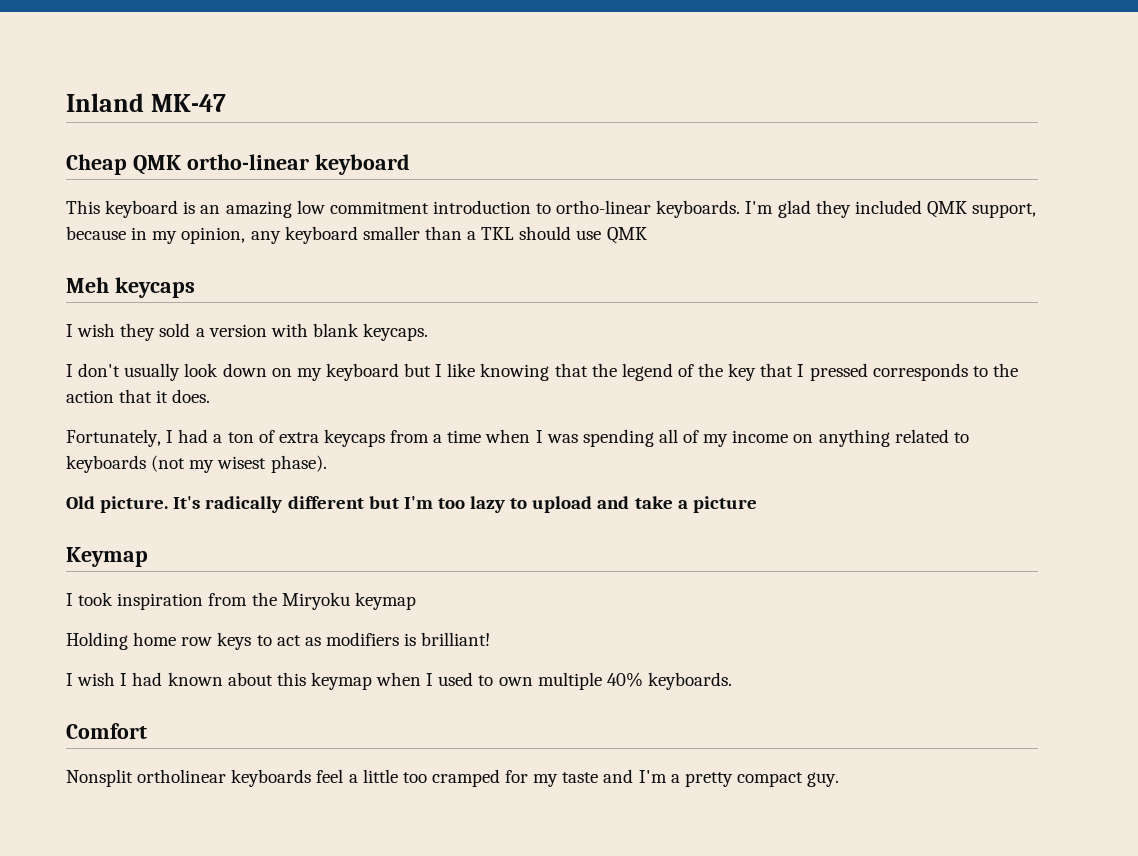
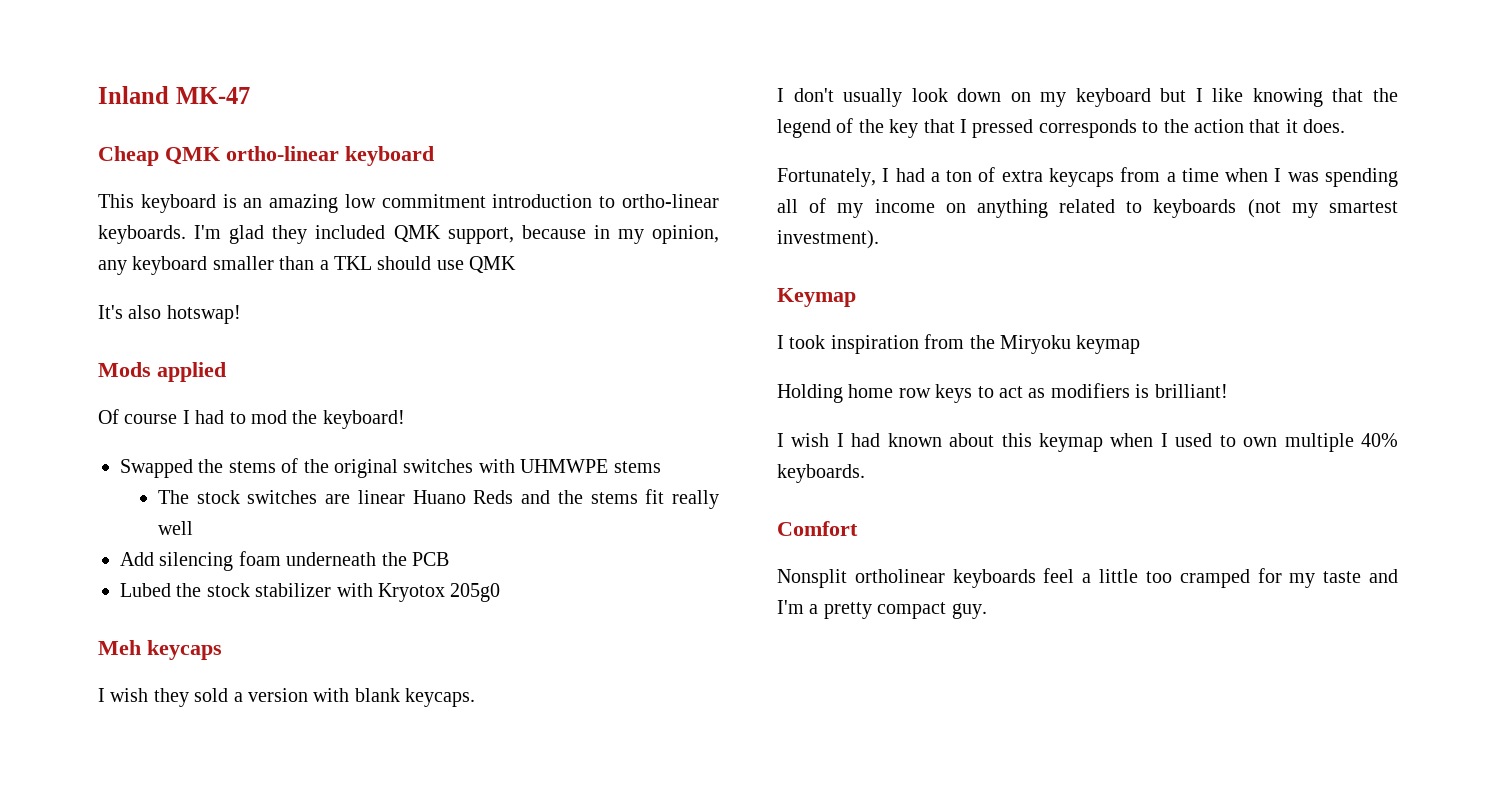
+ It's also hotswap!
+ Mods applied
+ Of course I had to mod the keyboard!
+ Swapped the stems of the original switches with UHMWPE stems
+ The stock switches are linear Huano Reds and the stems fit really well
+ Add silencing foam underneath the PCB
+ Lubed the stock stabilizer with Kryotox 205g0
- Fortunately, I had a ton of extra keycaps from a time when I was spending all of my income on anything related to keyboards (not my wisest phase).
- Old picture. It's radically different but I'm too lazy to upload and take a picture
+ Fortunately, I had a ton of extra keycaps from a time when I was spending all of my income on anything related to keyboards (not my smartest investment).

